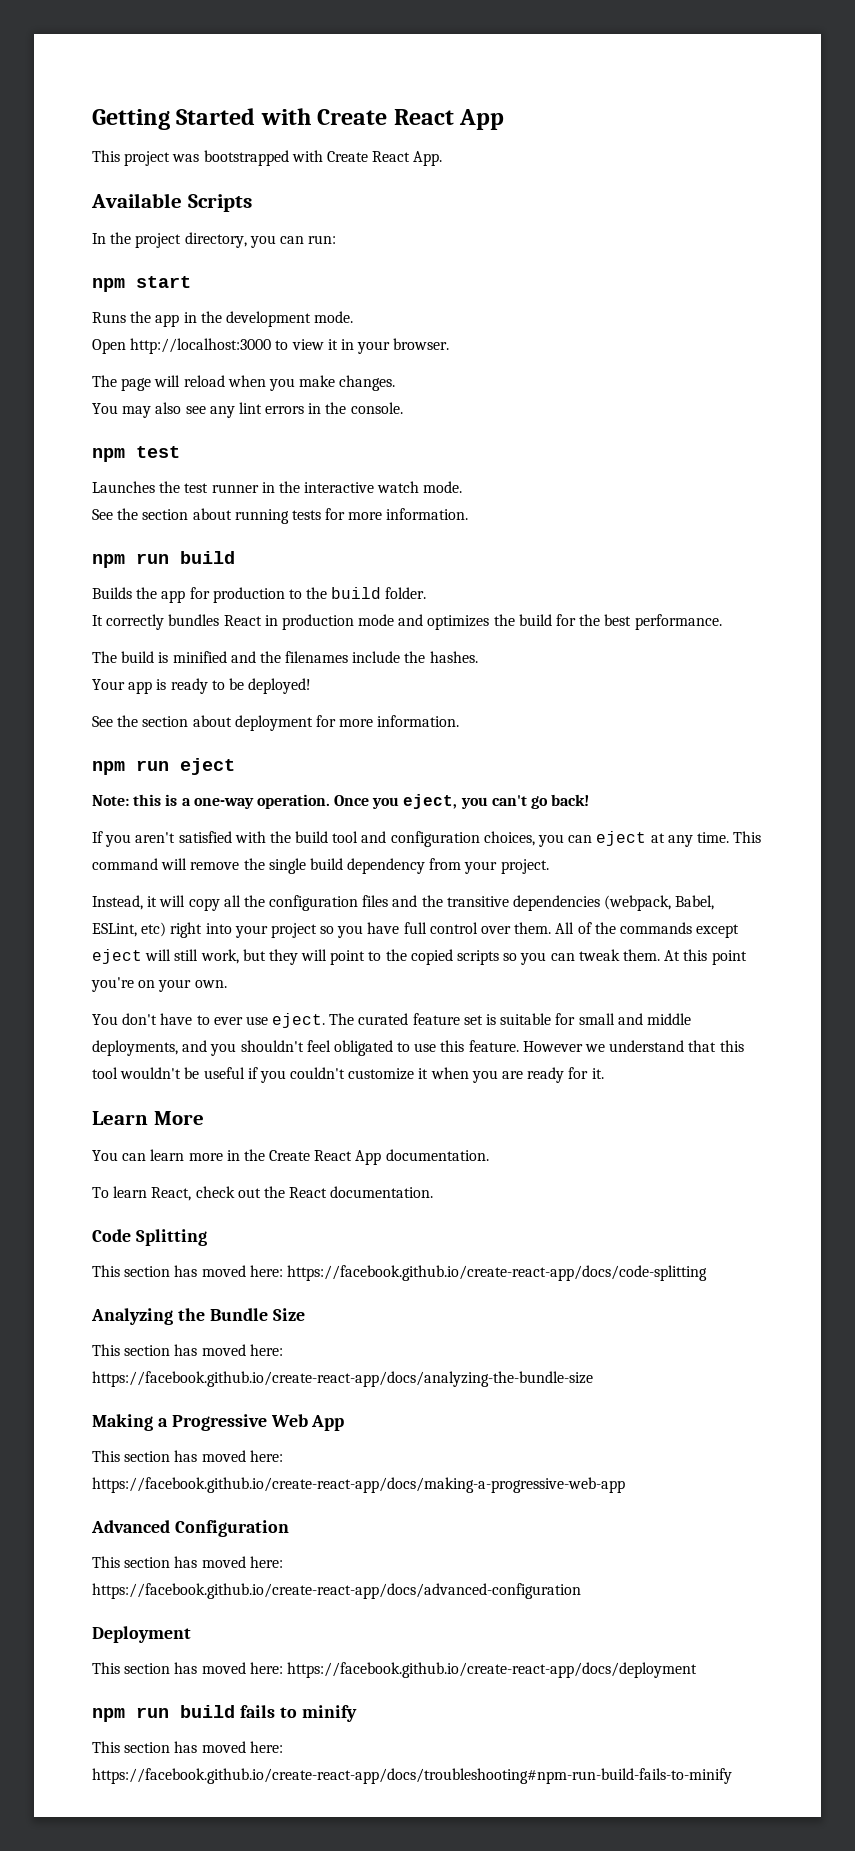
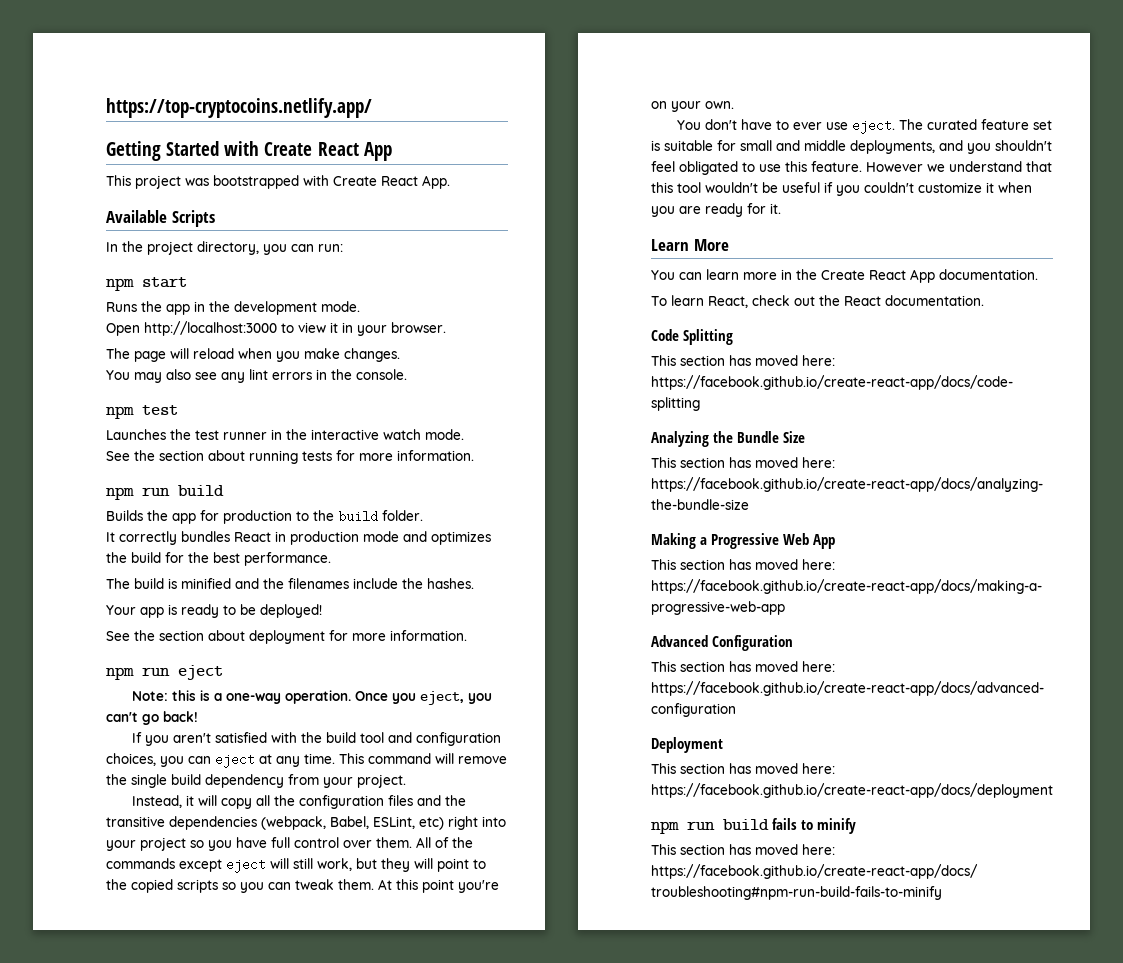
+ https://top-cryptocoins.netlify.app/

